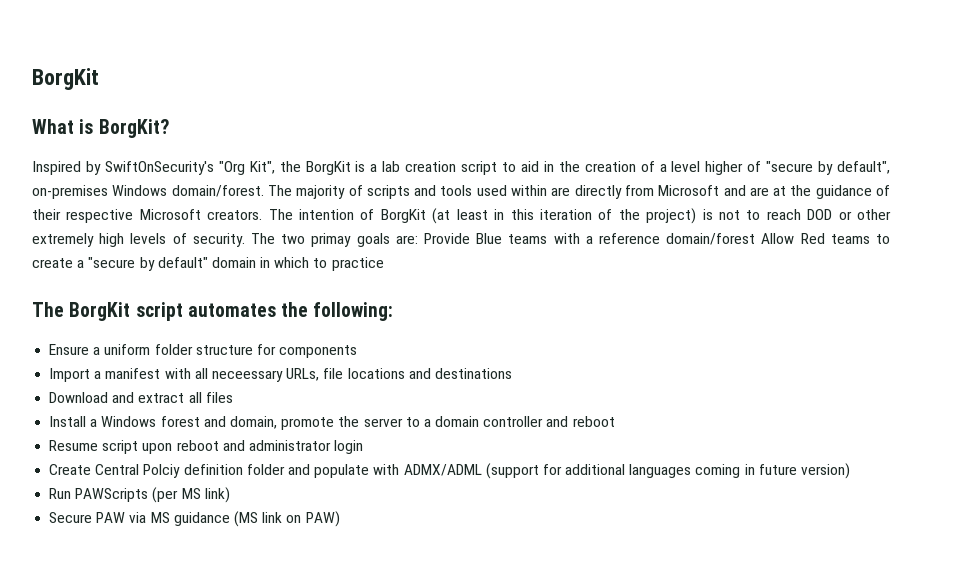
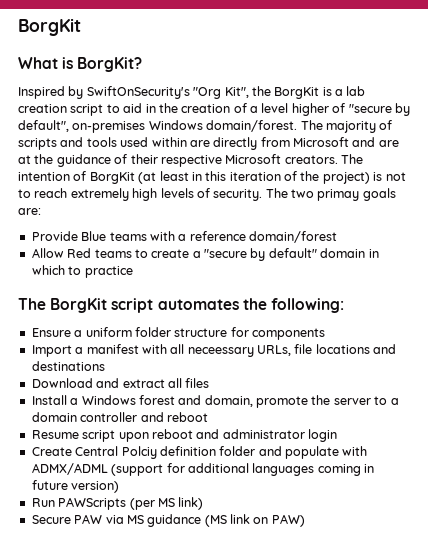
- The intention of BorgKit (at least in this iteration of the project) is not to reach DOD or other extremely high levels of security.
+ The intention of BorgKit (at least in this iteration of the project) is not to reach extremely high levels of security.
- The two primay goals are: Provide Blue teams with a reference domain/forest Allow Red teams to create a "secure by default" domain in which to practice
+ The two primay goals are:
+ Provide Blue teams with a reference domain/forest
+ Allow Red teams to create a "secure by default" domain in which to practice

